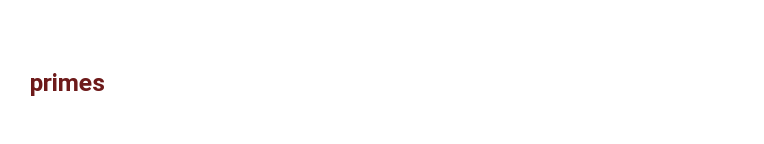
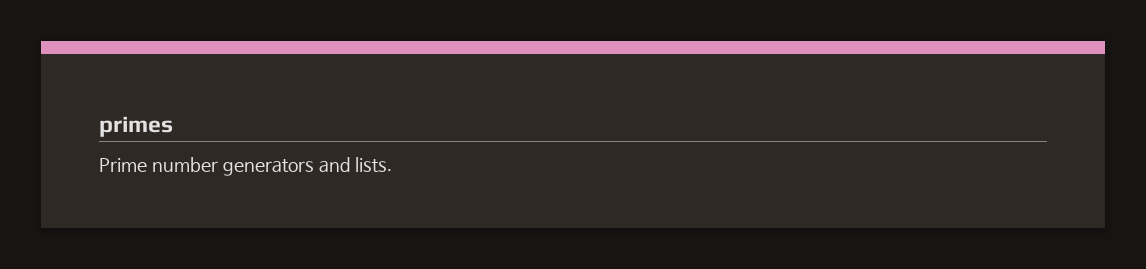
+ Prime number generators and lists.

